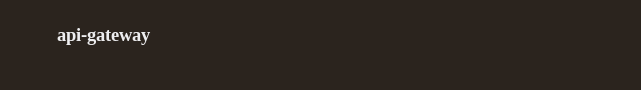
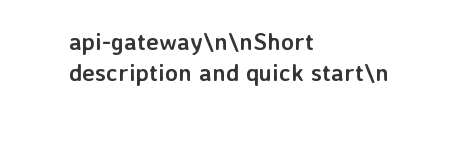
- api-gateway
+ api-gateway\n\nShort description and quick start\n

